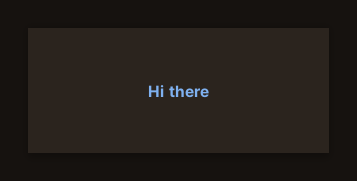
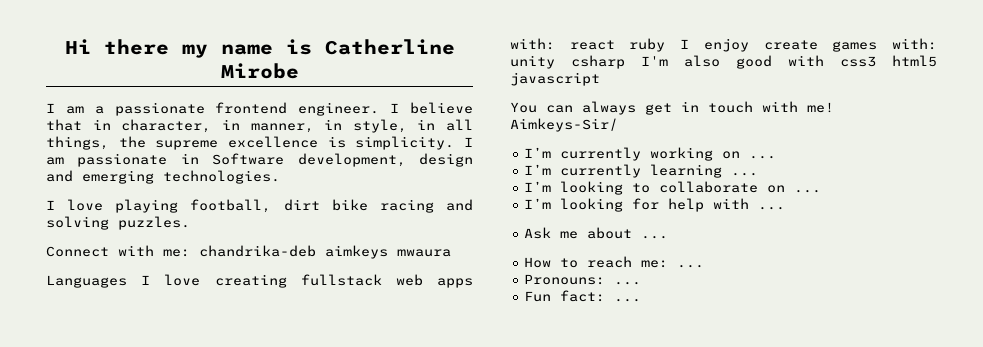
- Hi there
+ Hi there my name is Catherline Mirobe
+ I am a passionate frontend engineer. I believe that in character, in manner, in style, in all things, the supreme excellence is simplicity. I am passionate in Software development, design and emerging technologies.
+ I love playing football, dirt bike racing and solving puzzles.
+ Connect with me: chandrika-deb aimkeys mwaura
+ Languages I love creating fullstack web apps with: react ruby I enjoy create games with: unity csharp I'm also good with css3 html5 javascript
+ You can always get in touch with me! Aimkeys-Sir/
+ I’m currently working on ...
+ I’m currently learning ...
+ I’m looking to collaborate on ...
+ I’m looking for help with ...
+ Ask me about ...
+ How to reach me: ...
+ Pronouns: ...
+ Fun fact: ...

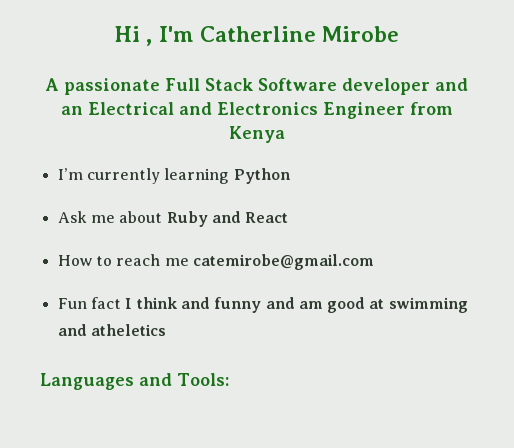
- Hi there my name is Catherline Mirobe
- I am a passionate frontend engineer. I believe that in character, in manner, in style, in all things, the supreme excellence is simplicity. I am passionate in Software development, design and emerging technologies.
- I love playing football, dirt bike racing and solving puzzles.
- Connect with me: chandrika-deb aimkeys mwaura
- Languages I love creating fullstack web apps with: react ruby I enjoy create games with: unity csharp I'm also good with css3 html5 javascript
- You can always get in touch with me! Aimkeys-Sir/
- I’m currently working on ...
- I’m currently learning ...
- I’m looking to collaborate on ...
- I’m looking for help with ...
+ Hi , I'm Catherline Mirobe
+ A passionate Full Stack Software developer and an Electrical and Electronics Engineer from Kenya
+ I’m currently learning Python
- Ask me about ...
+ Ask me about Ruby and React
- How to reach me: ...
- Pronouns: ...
- Fun fact: ...
+ How to reach me catemirobe@gmail.com
+ Fun fact I think and funny and am good at swimming and atheletics
+ Languages and Tools:

